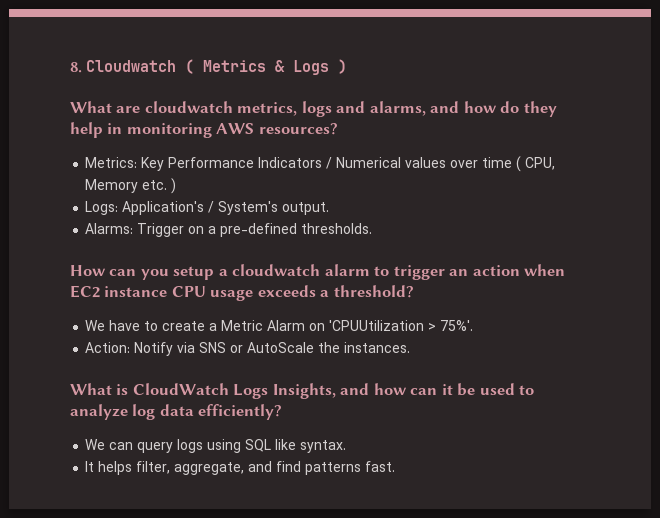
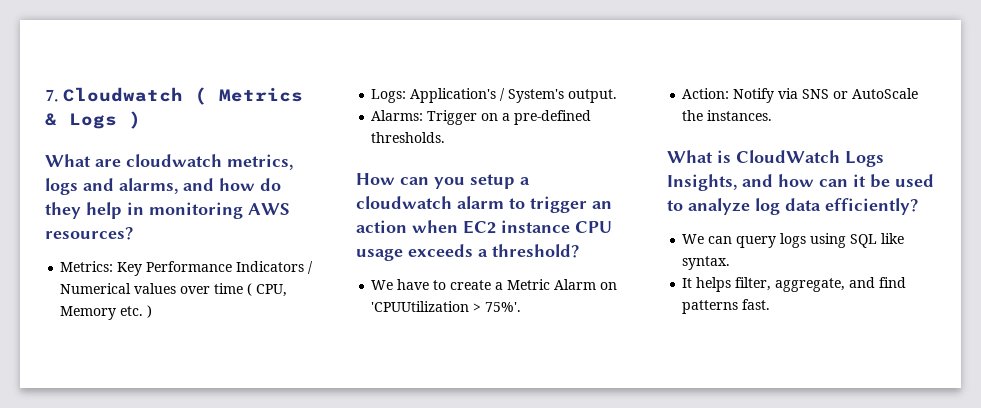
- 8. Cloudwatch ( Metrics & Logs )
+ 7. Cloudwatch ( Metrics & Logs )

